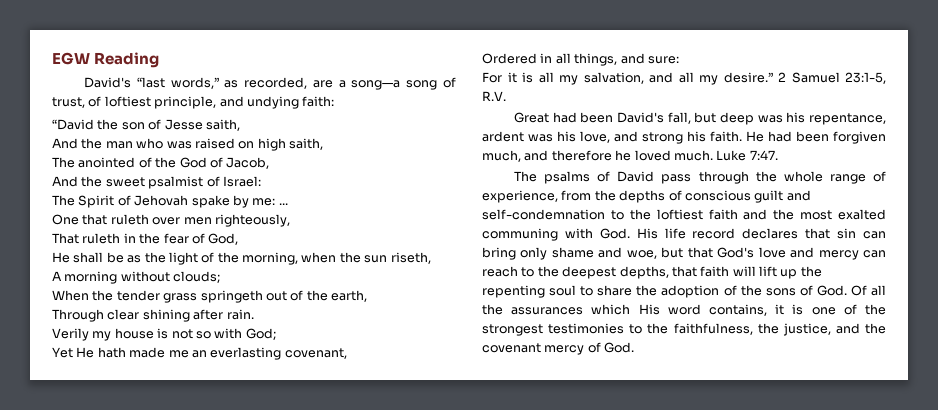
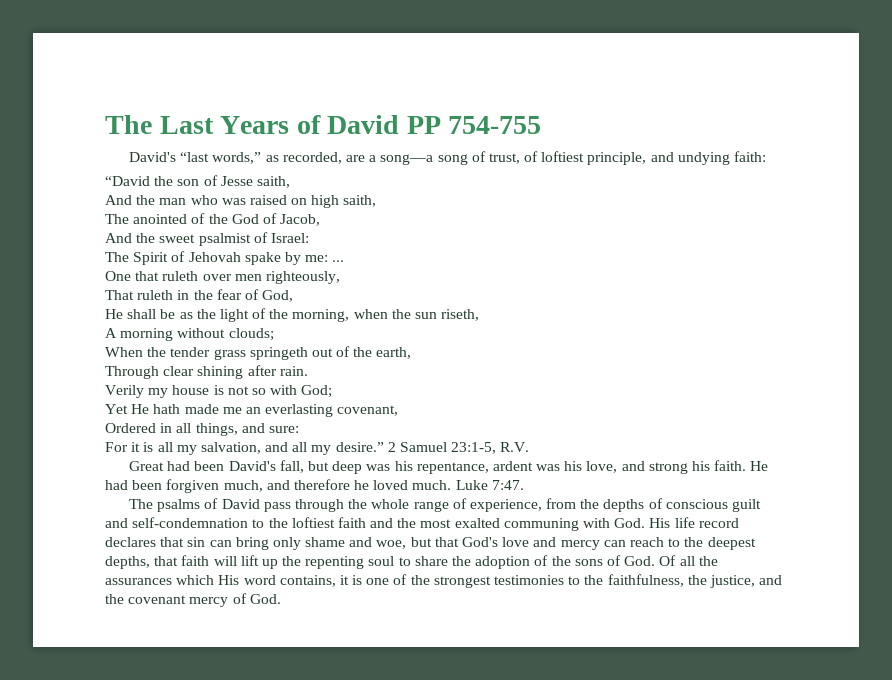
- EGW Reading
+ The Last Years of David PP 754-755

